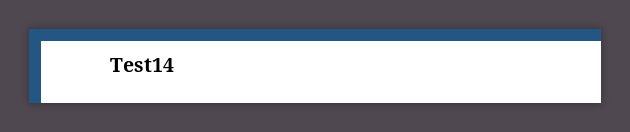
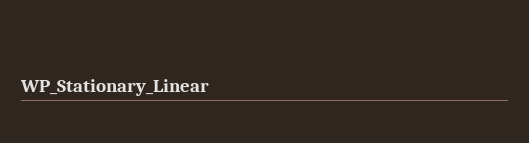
- Test14
+ WP_Stationary_Linear

